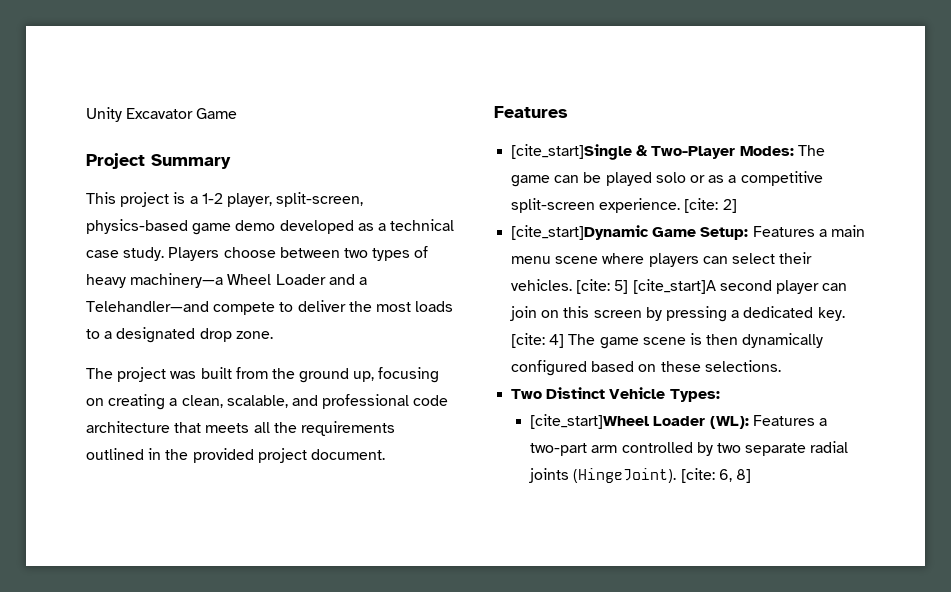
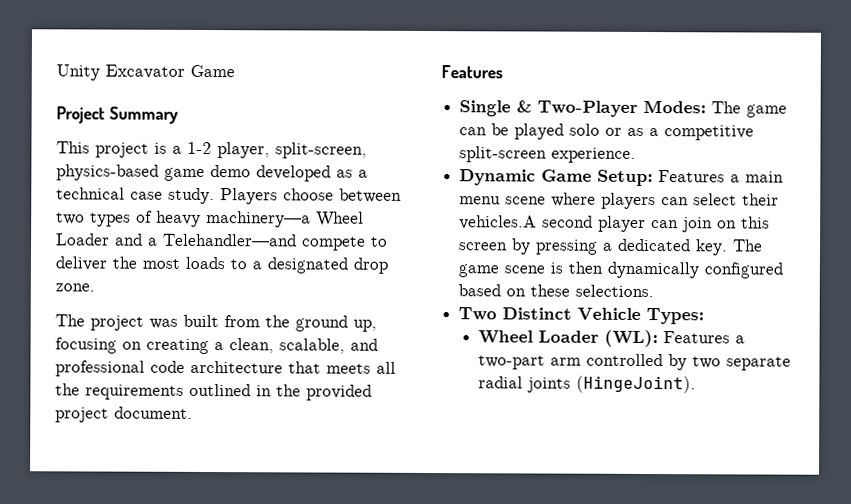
- [cite_start]Single & Two-Player Modes: The game can be played solo or as a competitive split-screen experience. [cite: 2]
- [cite_start]Dynamic Game Setup: Features a main menu scene where players can select their vehicles. [cite: 5] [cite_start]A second player can join on this screen by pressing a dedicated key.
+ Single & Two-Player Modes: The game can be played solo or as a competitive split-screen experience.
+ Dynamic Game Setup: Features a main menu scene where players can select their vehicles.A second player can join on this screen by pressing a dedicated key.
- [cite: 4] The game scene is then dynamically configured based on these selections.
+ The game scene is then dynamically configured based on these selections.
- [cite_start]Wheel Loader (WL): Features a two-part arm controlled by two separate radial joints (HingeJoint). [cite: 6, 8]
+ Wheel Loader (WL): Features a two-part arm controlled by two separate radial joints (HingeJoint).

